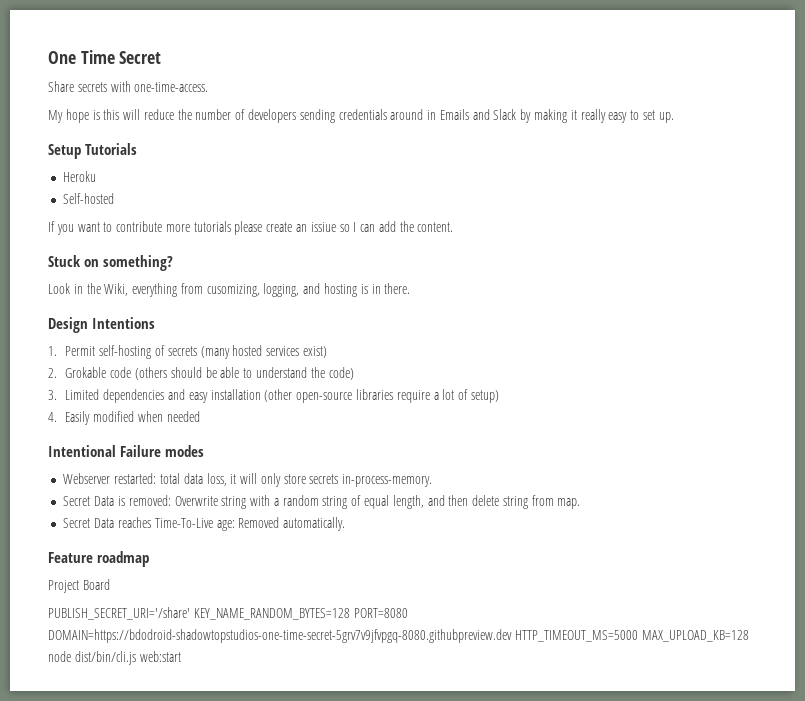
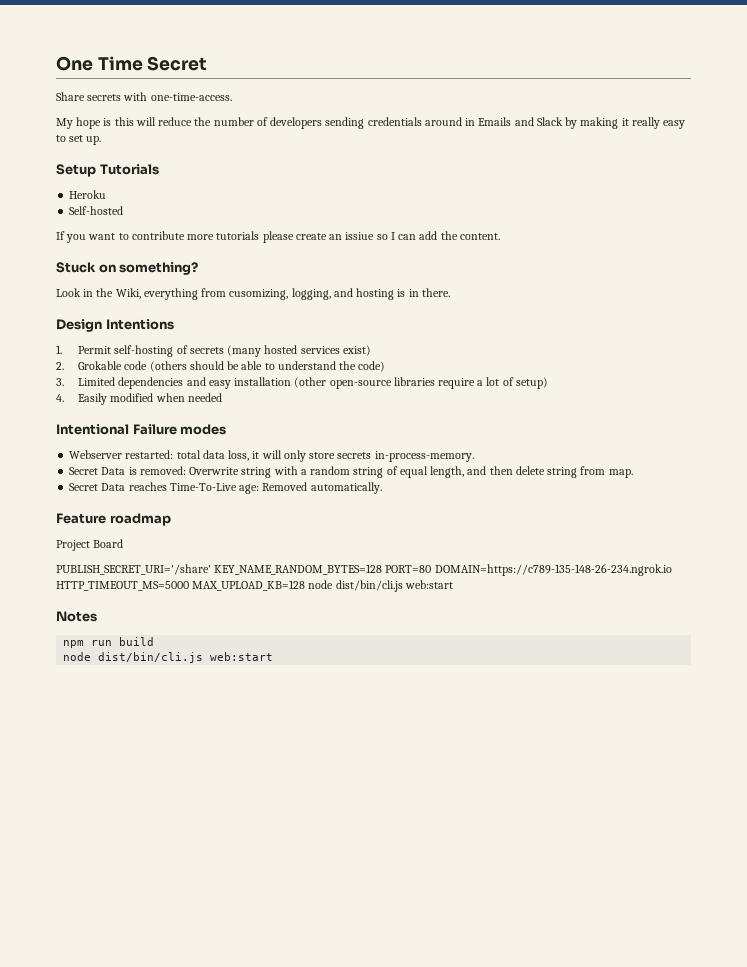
- PUBLISH_SECRET_URI='/share' KEY_NAME_RANDOM_BYTES=128 PORT=8080 DOMAIN=https://bdodroid-shadowtopstudios-one-time-secret-5grv7v9jfvpgq-8080.githubpreview.dev HTTP_TIMEOUT_MS=5000 MAX_UPLOAD_KB=128 node dist/bin/cli.js web:start
+ PUBLISH_SECRET_URI='/share' KEY_NAME_RANDOM_BYTES=128 PORT=80 DOMAIN=https://c789-135-148-26-234.ngrok.io HTTP_TIMEOUT_MS=5000 MAX_UPLOAD_KB=128 node dist/bin/cli.js web:start
+ Notes
+ npm run build
+ node dist/bin/cli.js web:start

